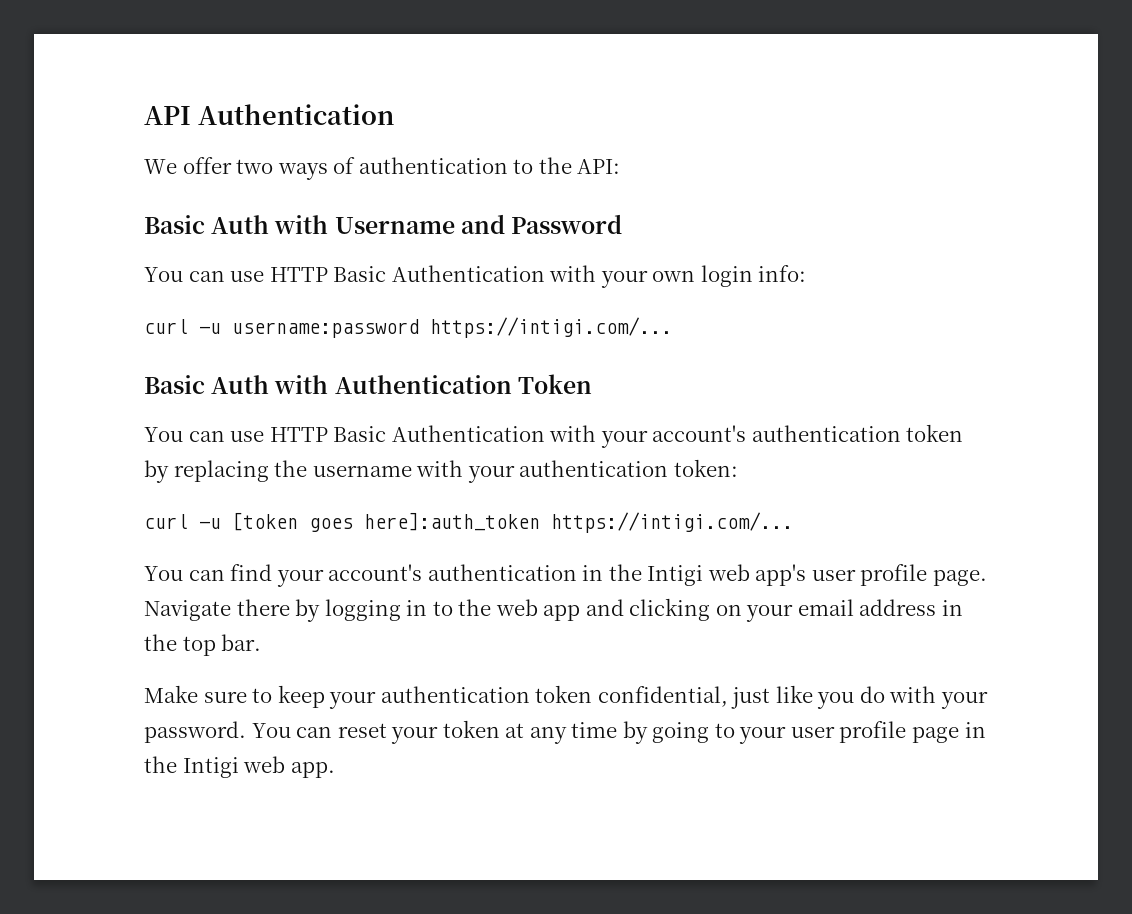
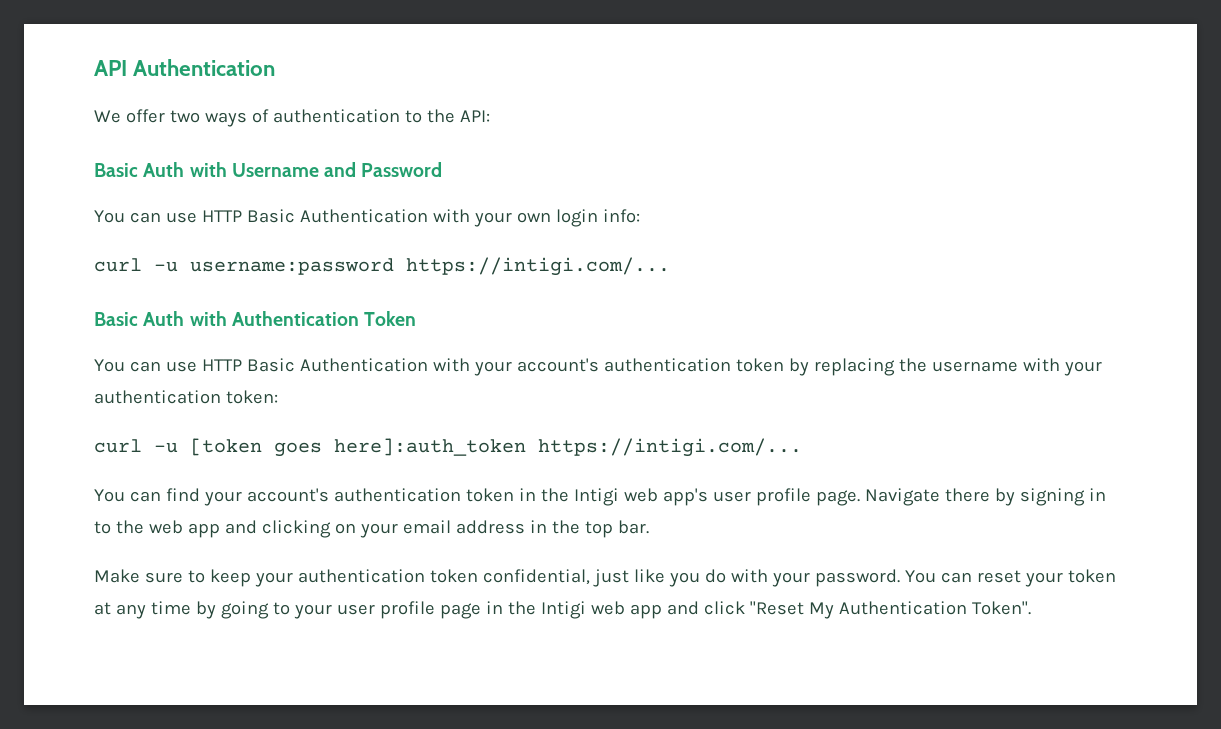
- You can find your account's authentication in the Intigi web app's user profile page.
+ You can find your account's authentication token in the Intigi web app's user profile page.
- Navigate there by logging in to the web app and clicking on your email address in the top bar.
+ Navigate there by signing in to the web app and clicking on your email address in the top bar.
- You can reset your token at any time by going to your user profile page in the Intigi web app.
+ You can reset your token at any time by going to your user profile page in the Intigi web app and click "Reset My Authentication Token".

